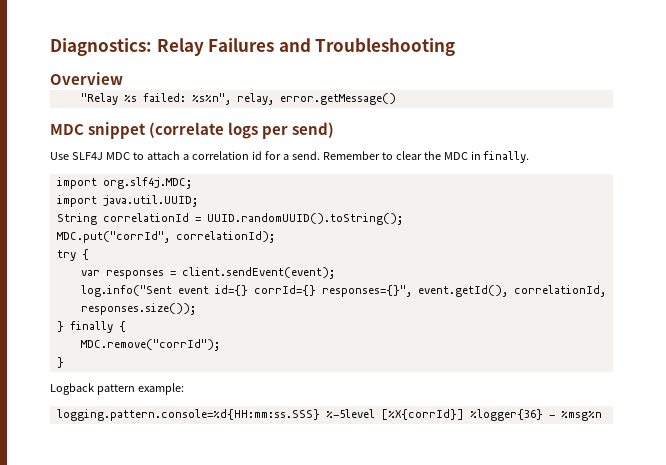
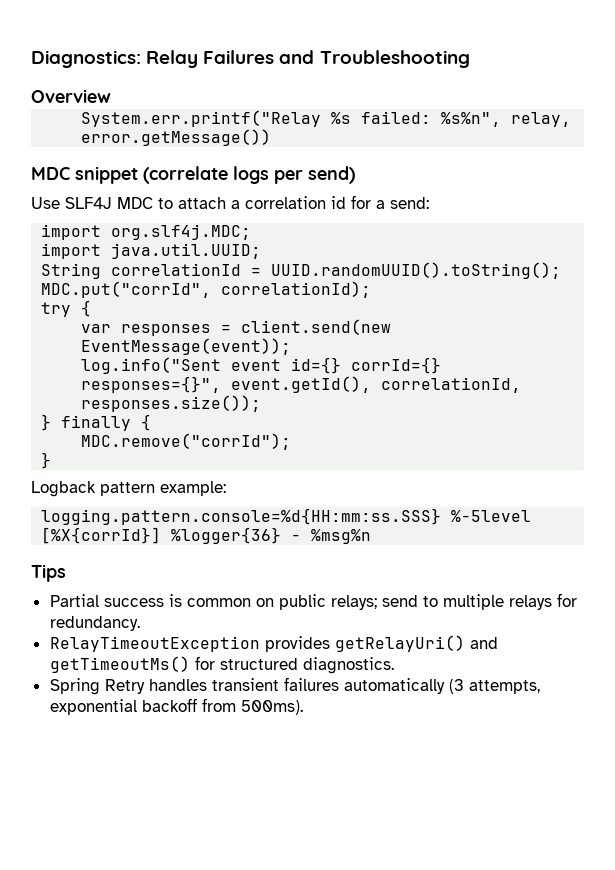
- "Relay %s failed: %s%n", relay, error.getMessage()
+ System.err.printf("Relay %s failed: %s%n", relay, error.getMessage())
- Use SLF4J MDC to attach a correlation id for a send. Remember to clear the MDC in finally.
+ Use SLF4J MDC to attach a correlation id for a send:
- var responses = client.sendEvent(event);
+ var responses = client.send(new EventMessage(event));
+ Tips
+ Partial success is common on public relays; send to multiple relays for redundancy.
+ RelayTimeoutException provides getRelayUri() and getTimeoutMs() for structured diagnostics.
+ Spring Retry handles transient failures automatically (3 attempts, exponential backoff from 500ms).

